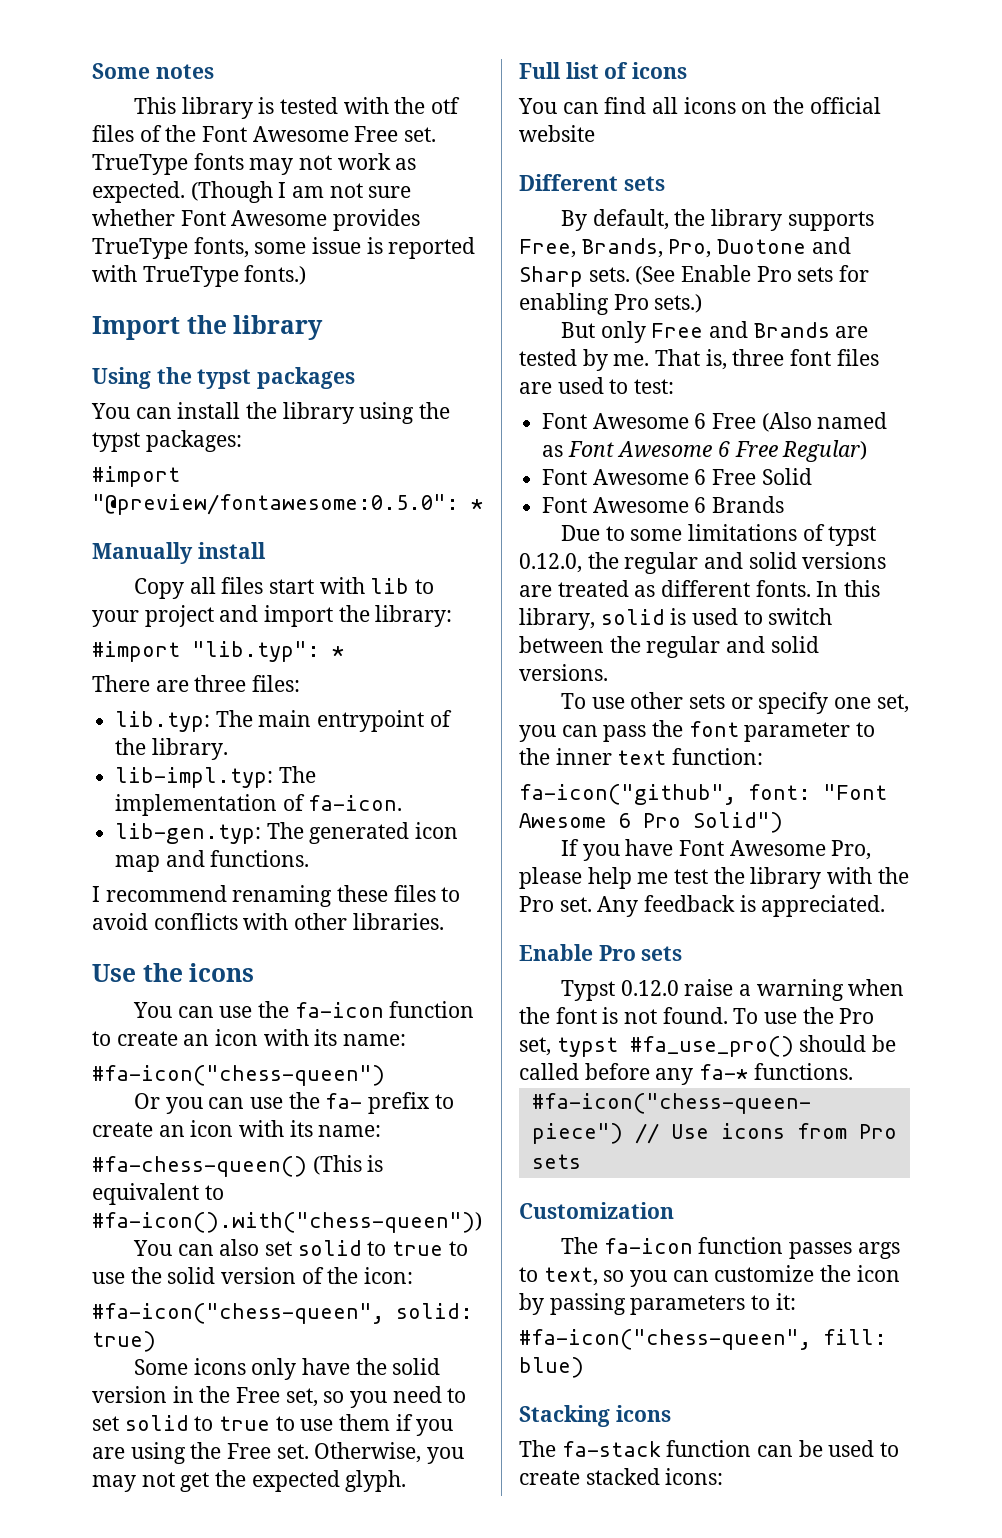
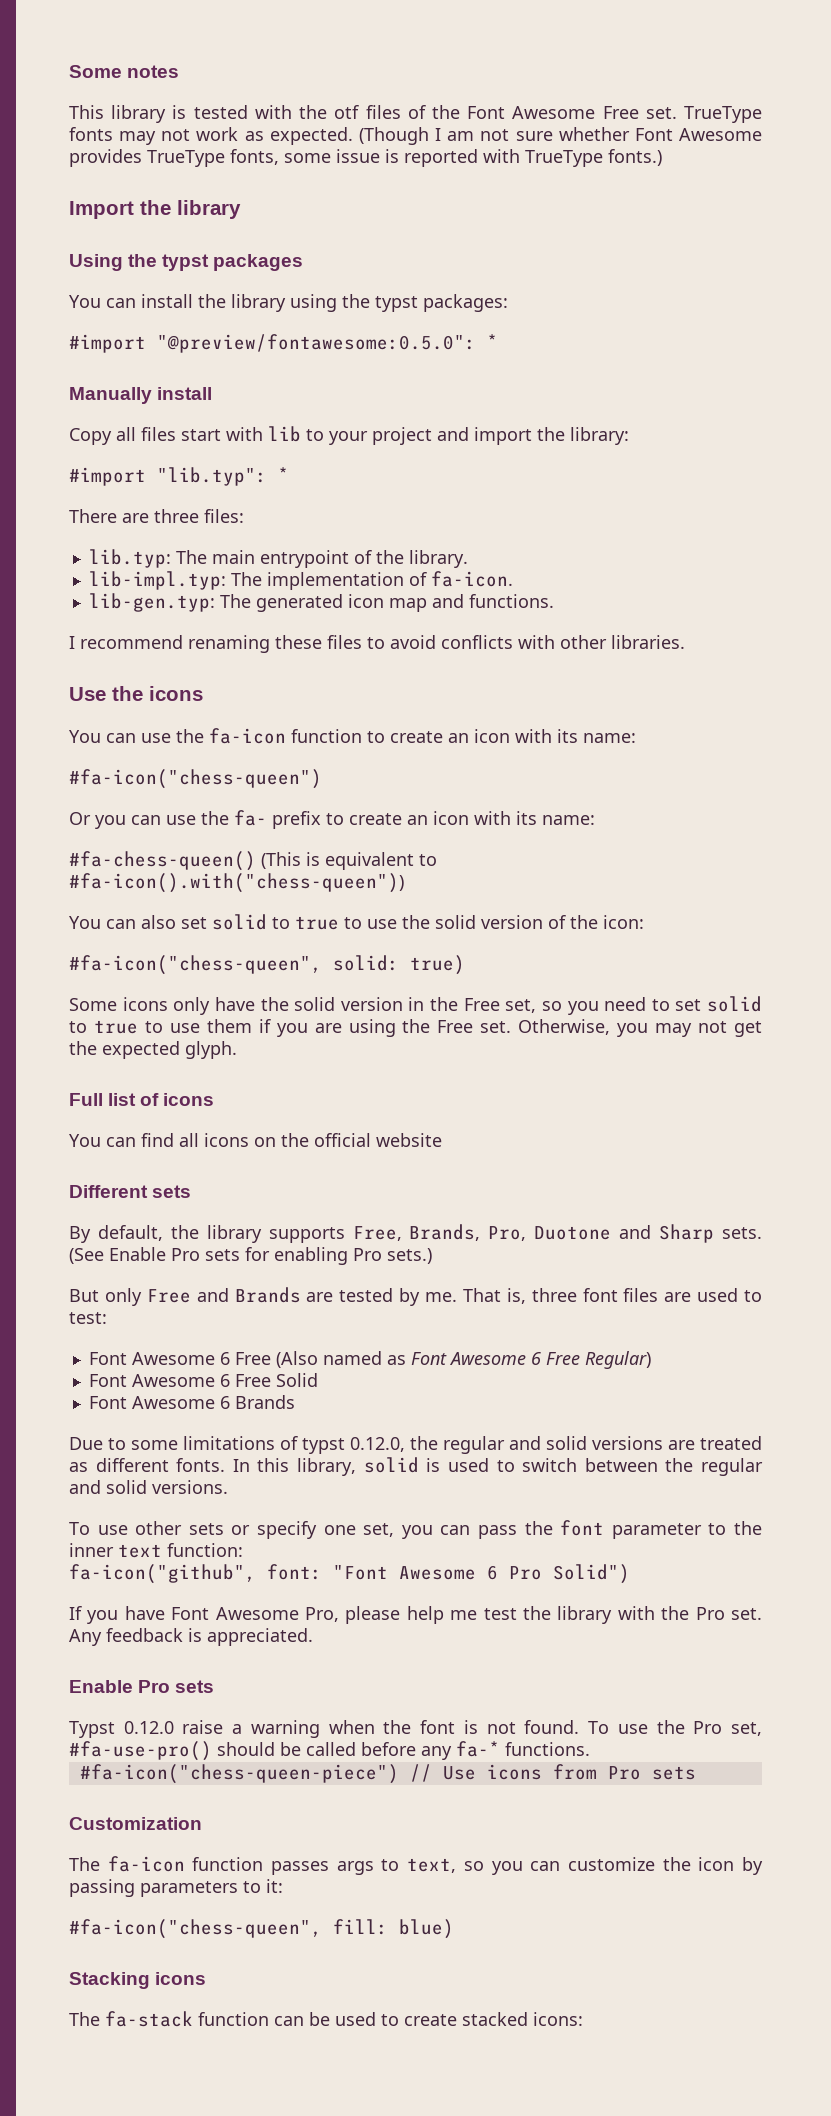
- To use the Pro set, typst #fa_use_pro() should be called before any fa-* functions.
+ To use the Pro set, #fa-use-pro() should be called before any fa-* functions.

